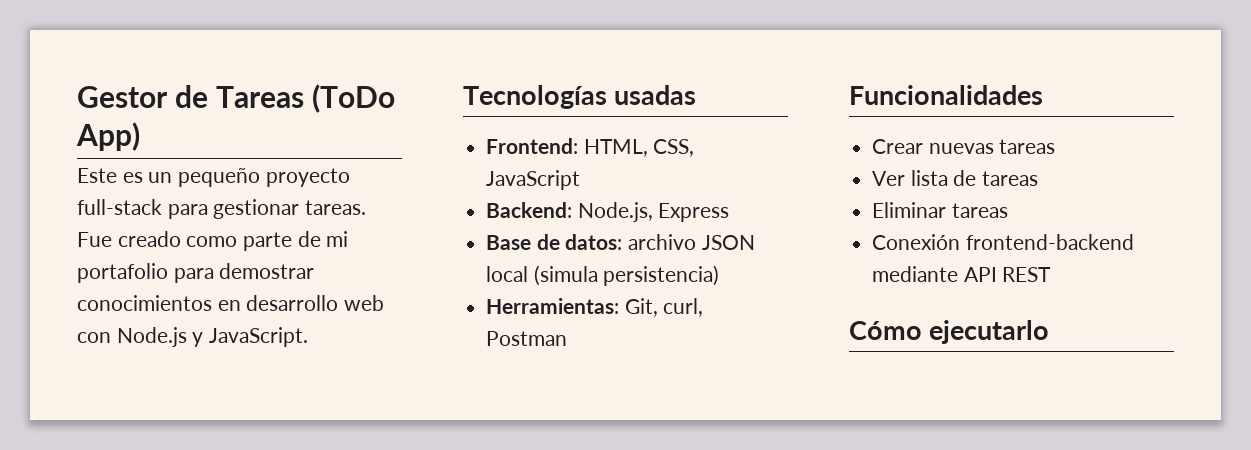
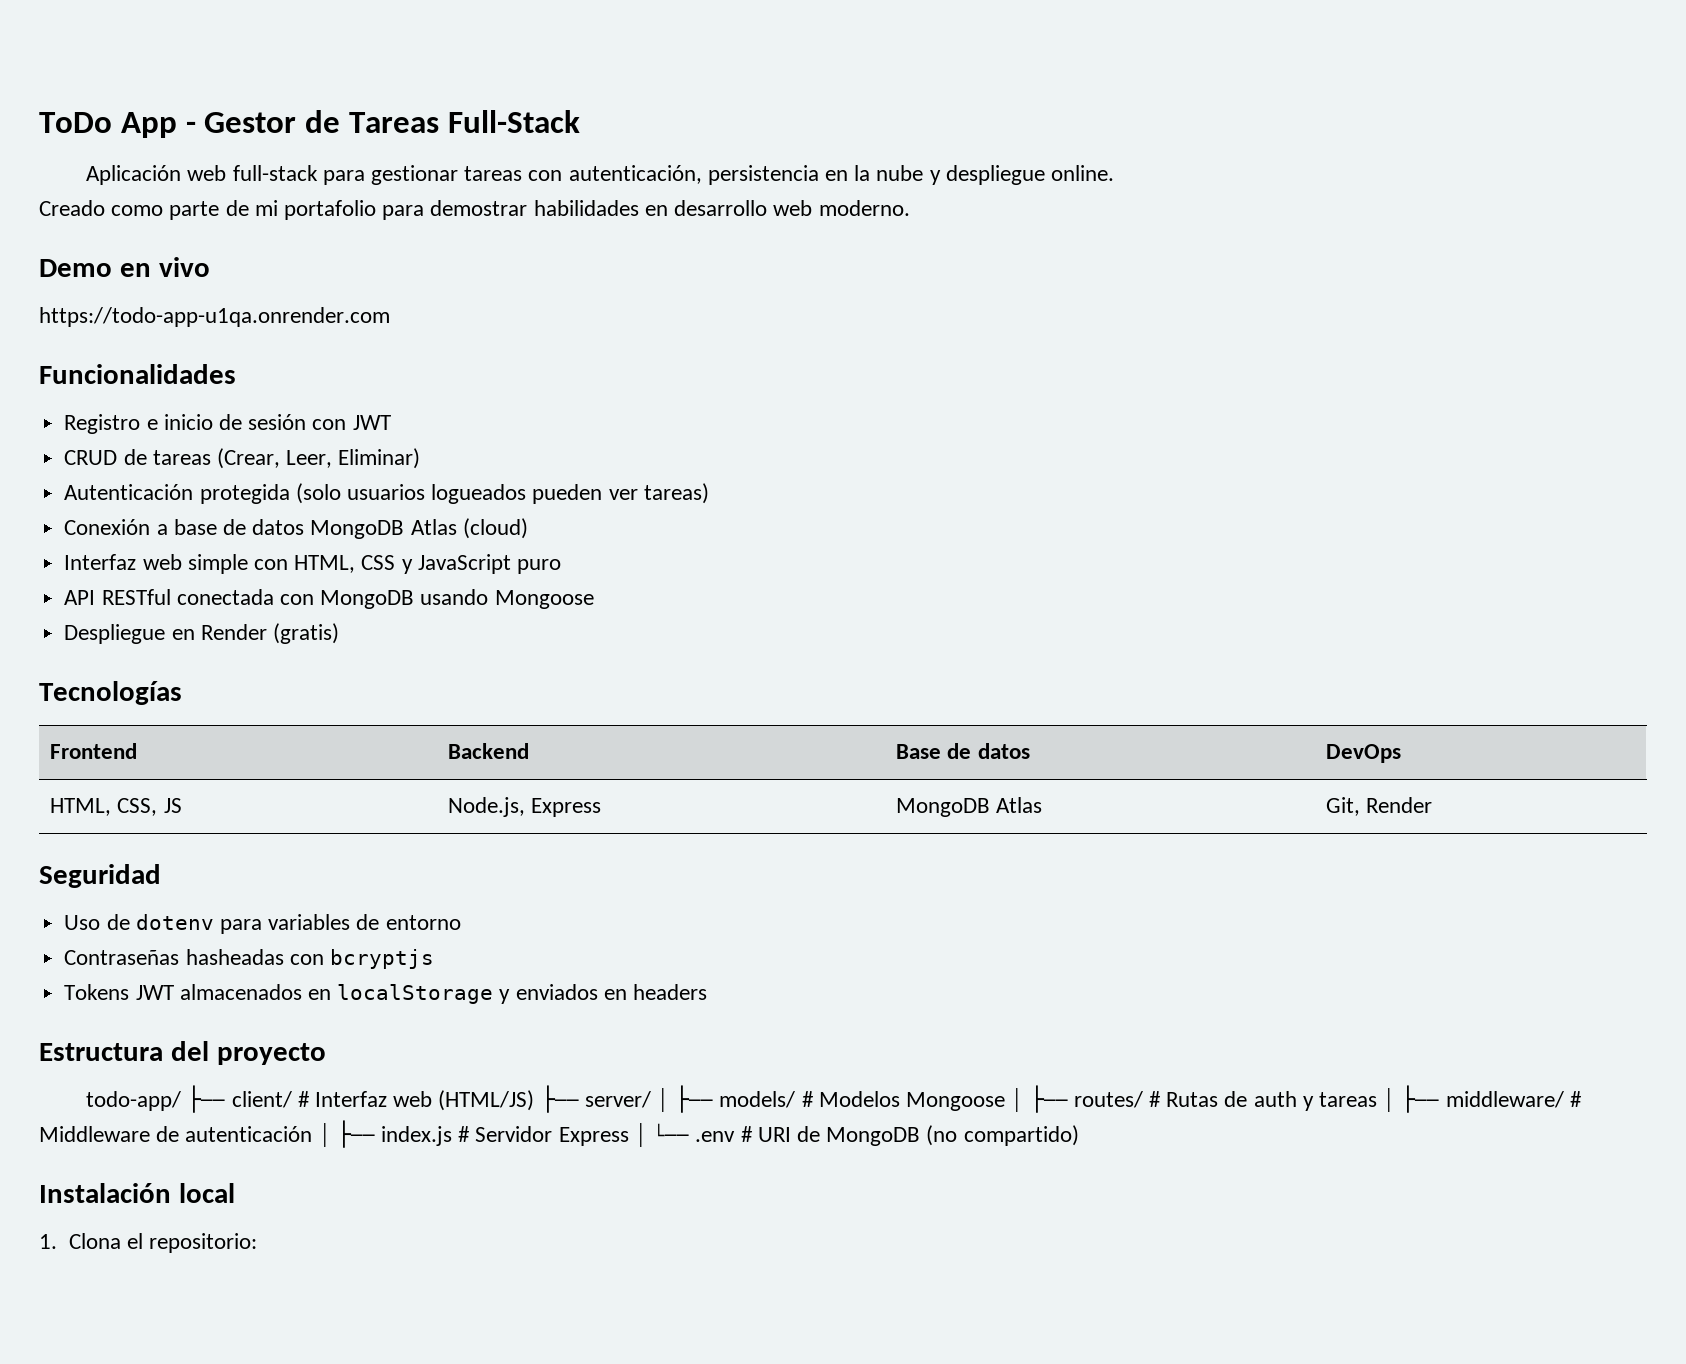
- Gestor de Tareas (ToDo App)
- Este es un pequeño proyecto full-stack para gestionar tareas. Fue creado como parte de mi portafolio para demostrar conocimientos en desarrollo web con Node.js y JavaScript.
- Tecnologías usadas
- Frontend: HTML, CSS, JavaScript
- Backend: Node.js, Express
- Base de datos: archivo JSON local (simula persistencia)
- Herramientas: Git, curl, Postman
+ ToDo App - Gestor de Tareas Full-Stack
+ Aplicación web full-stack para gestionar tareas con autenticación, persistencia en la nube y despliegue online.
+ Creado como parte de mi portafolio para demostrar habilidades en desarrollo web moderno.
+ Demo en vivo
+ https://todo-app-u1qa.onrender.com
  Funcionalidades
- Crear nuevas tareas
- Ver lista de tareas
- Eliminar tareas
- Conexión frontend-backend mediante API REST
- Cómo ejecutarlo
+ Registro e inicio de sesión con JWT
+ CRUD de tareas (Crear, Leer, Eliminar)
+ Autenticación protegida (solo usuarios logueados pueden ver tareas)
+ Conexión a base de datos MongoDB Atlas (cloud)
+ Interfaz web simple con HTML, CSS y JavaScript puro
+ API RESTful conectada con MongoDB usando Mongoose
+ Despliegue en Render (gratis)
+ Tecnologías
+ Frontend | Backend | Base de datos | DevOps
+ HTML, CSS, JS | Node.js, Express | MongoDB Atlas | Git, Render
+ Seguridad
+ Uso de dotenv para variables de entorno
+ Contraseñas hasheadas con bcryptjs
+ Tokens JWT almacenados en localStorage y enviados en headers
+ Estructura del proyecto
+ todo-app/ ├── client/ # Interfaz web (HTML/JS) ├── server/ │ ├── models/ # Modelos Mongoose │ ├── routes/ # Rutas de auth y tareas │ ├── middleware/ # Middleware de autenticación │ ├── index.js # Servidor Express │ └── .env # URI de MongoDB (no compartido)
+ Instalación local
+ 1. Clona el repositorio:

